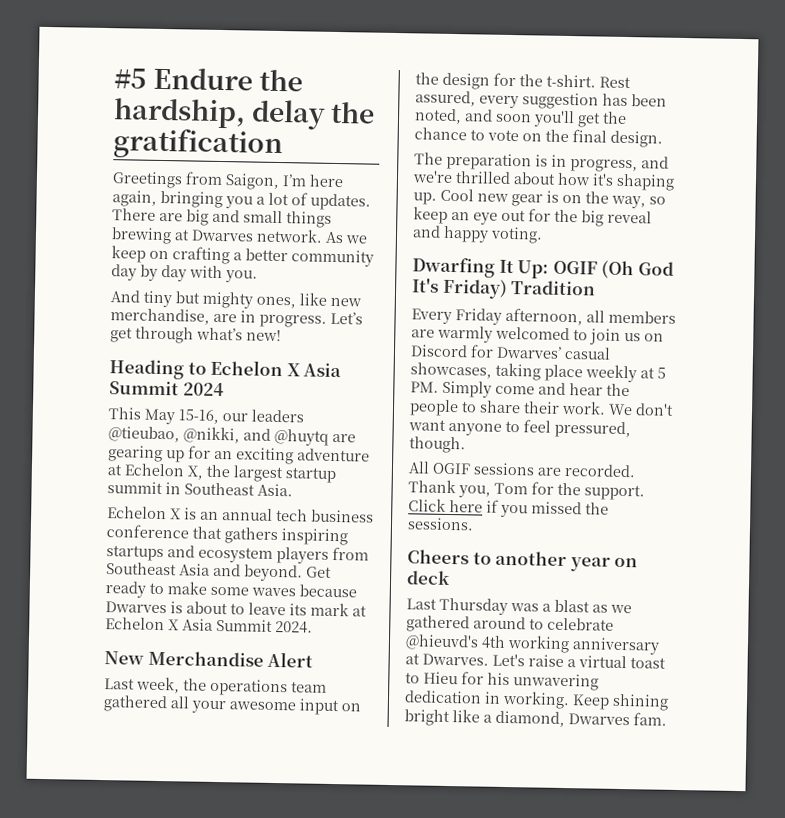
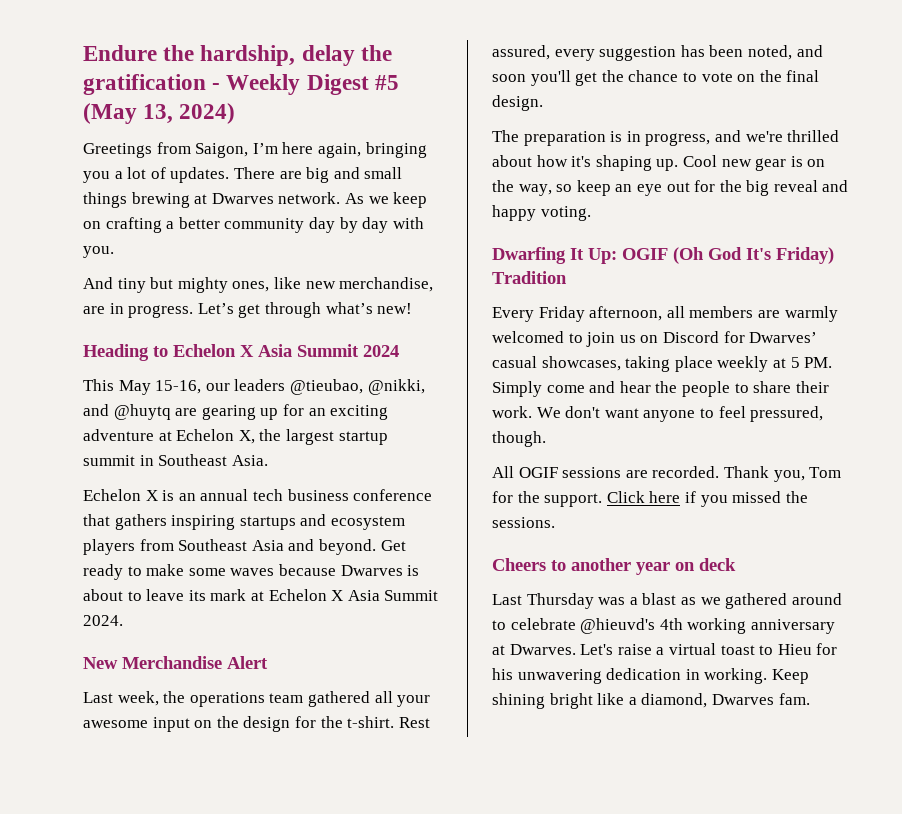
- #5 Endure the hardship, delay the gratification
+ Endure the hardship, delay the gratification - Weekly Digest #5 (May 13, 2024)

